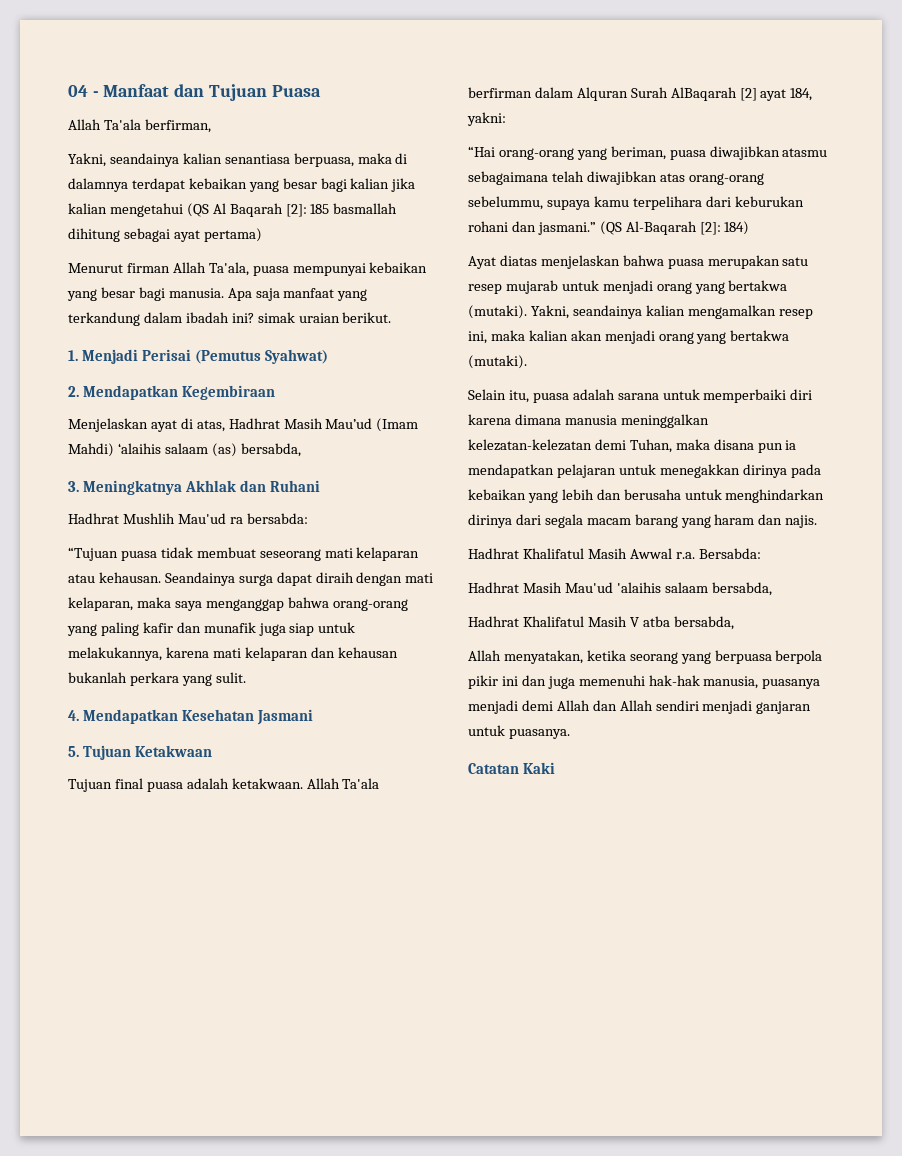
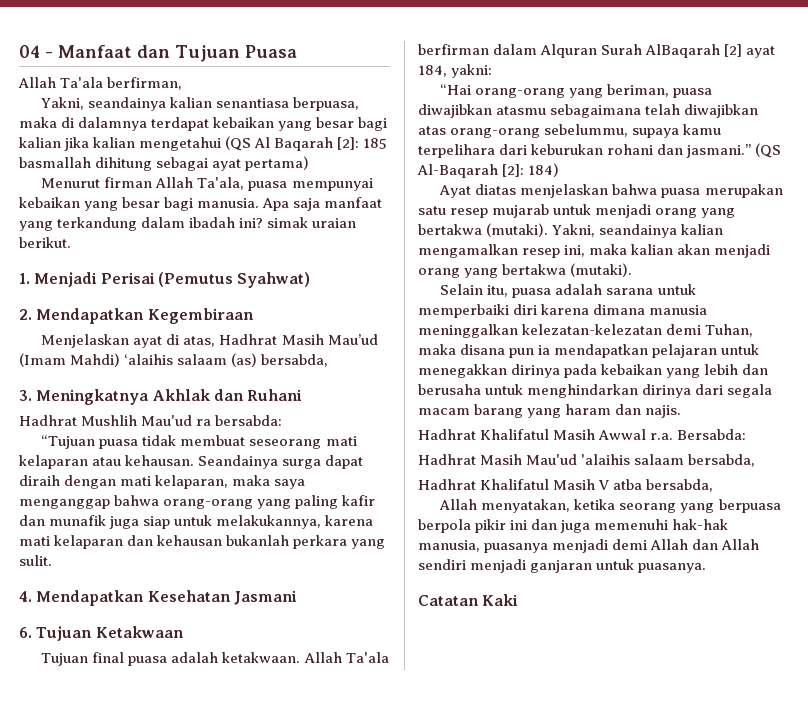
- 5. Tujuan Ketakwaan
+ 6. Tujuan Ketakwaan

